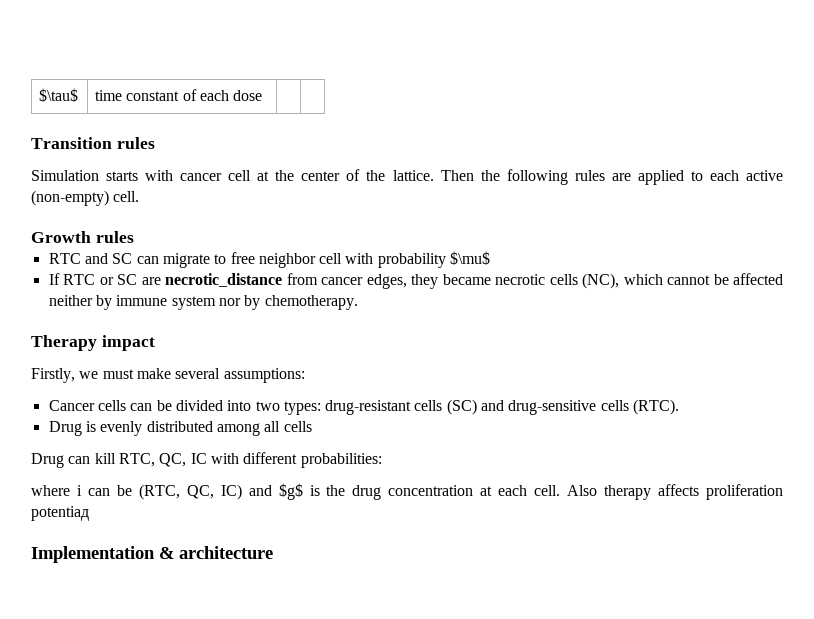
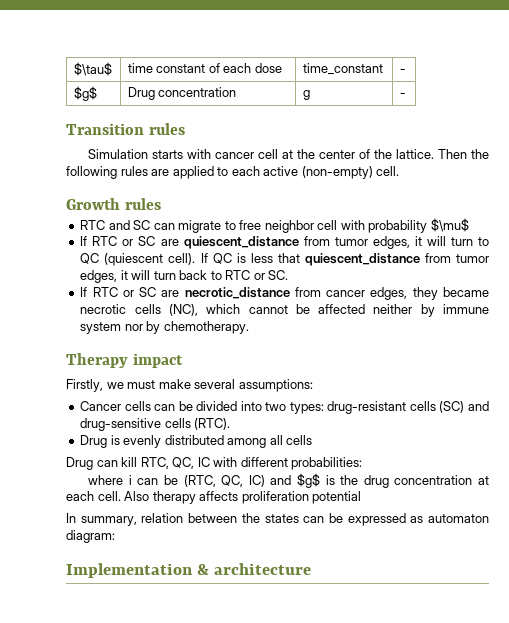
- $\tau$ | time constant of each dose | |
+ $\tau$ | time constant of each dose | time_constant | -
+ $g$ | Drug concentration | g | -
+ If RTC or SC are quiescent_distance from tumor edges, it will turn to QC (quiescent cell). If QC is less that quiescent_distance from tumor edges, it will turn back to RTC or SC.
- Also therapy affects proliferation potentiaд
+ Also therapy affects proliferation potential
+ In summary, relation between the states can be expressed as automaton diagram:

